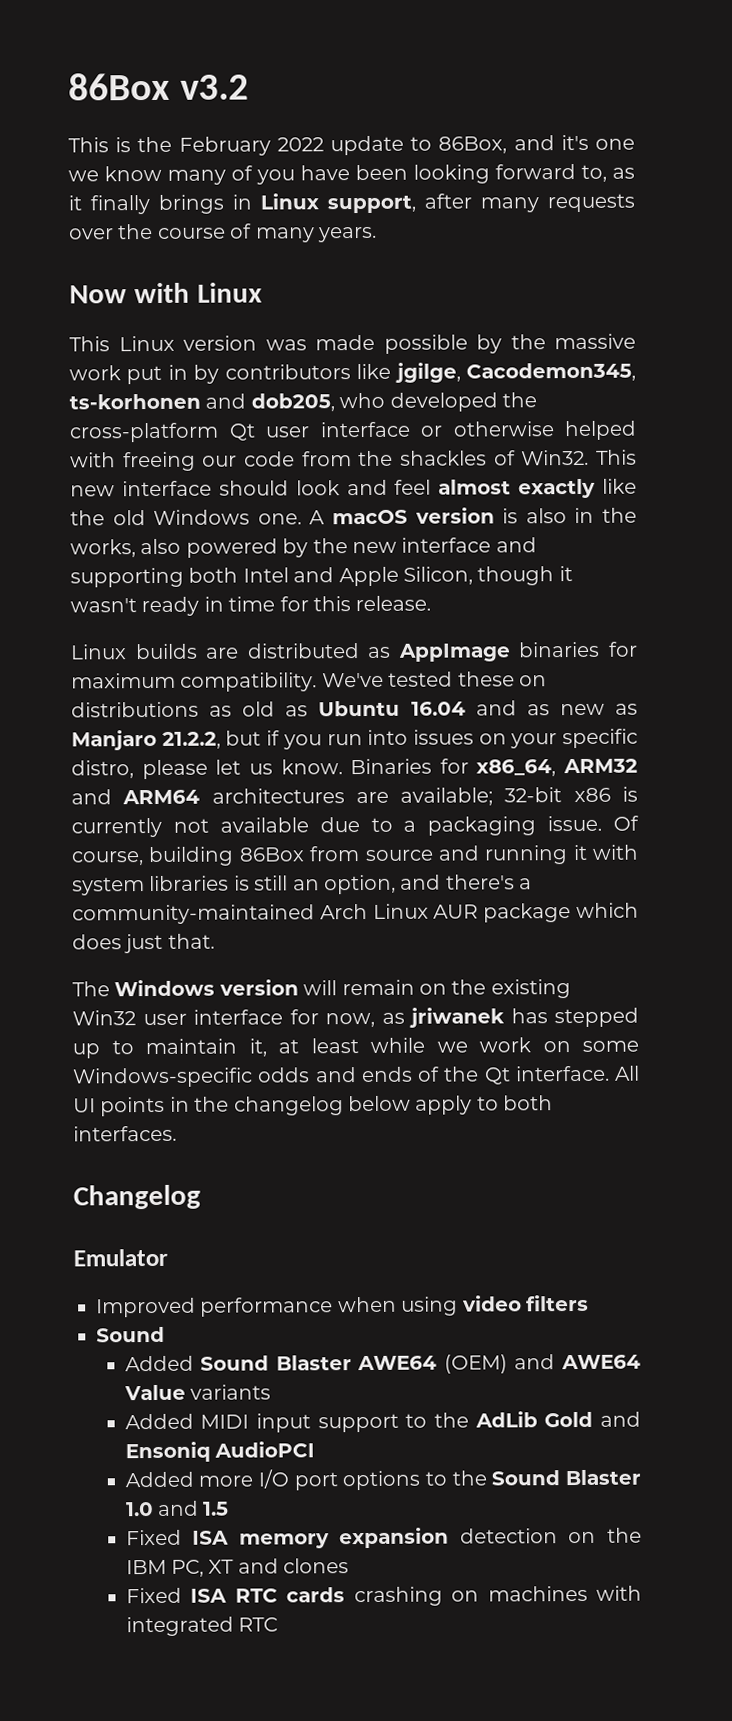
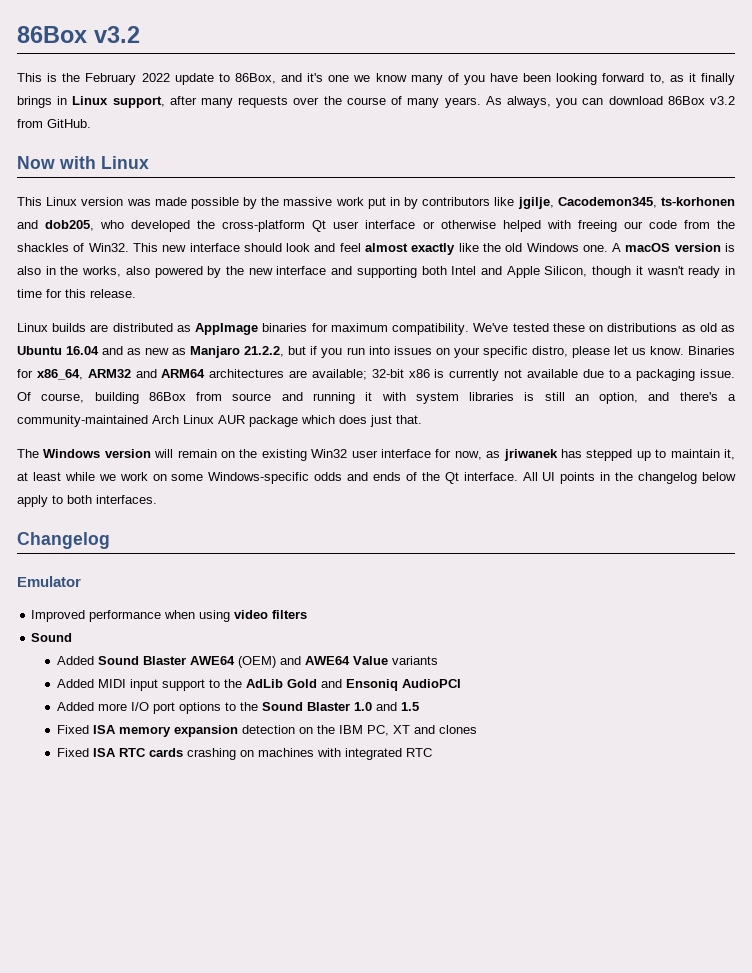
+ As always, you can download 86Box v3.2 from GitHub.
- This Linux version was made possible by the massive work put in by contributors like jgilge, Cacodemon345, ts-korhonen and dob205, who developed the cross-platform Qt user interface or otherwise helped with freeing our code from the shackles of Win32.
+ This Linux version was made possible by the massive work put in by contributors like jgilje, Cacodemon345, ts-korhonen and dob205, who developed the cross-platform Qt user interface or otherwise helped with freeing our code from the shackles of Win32.

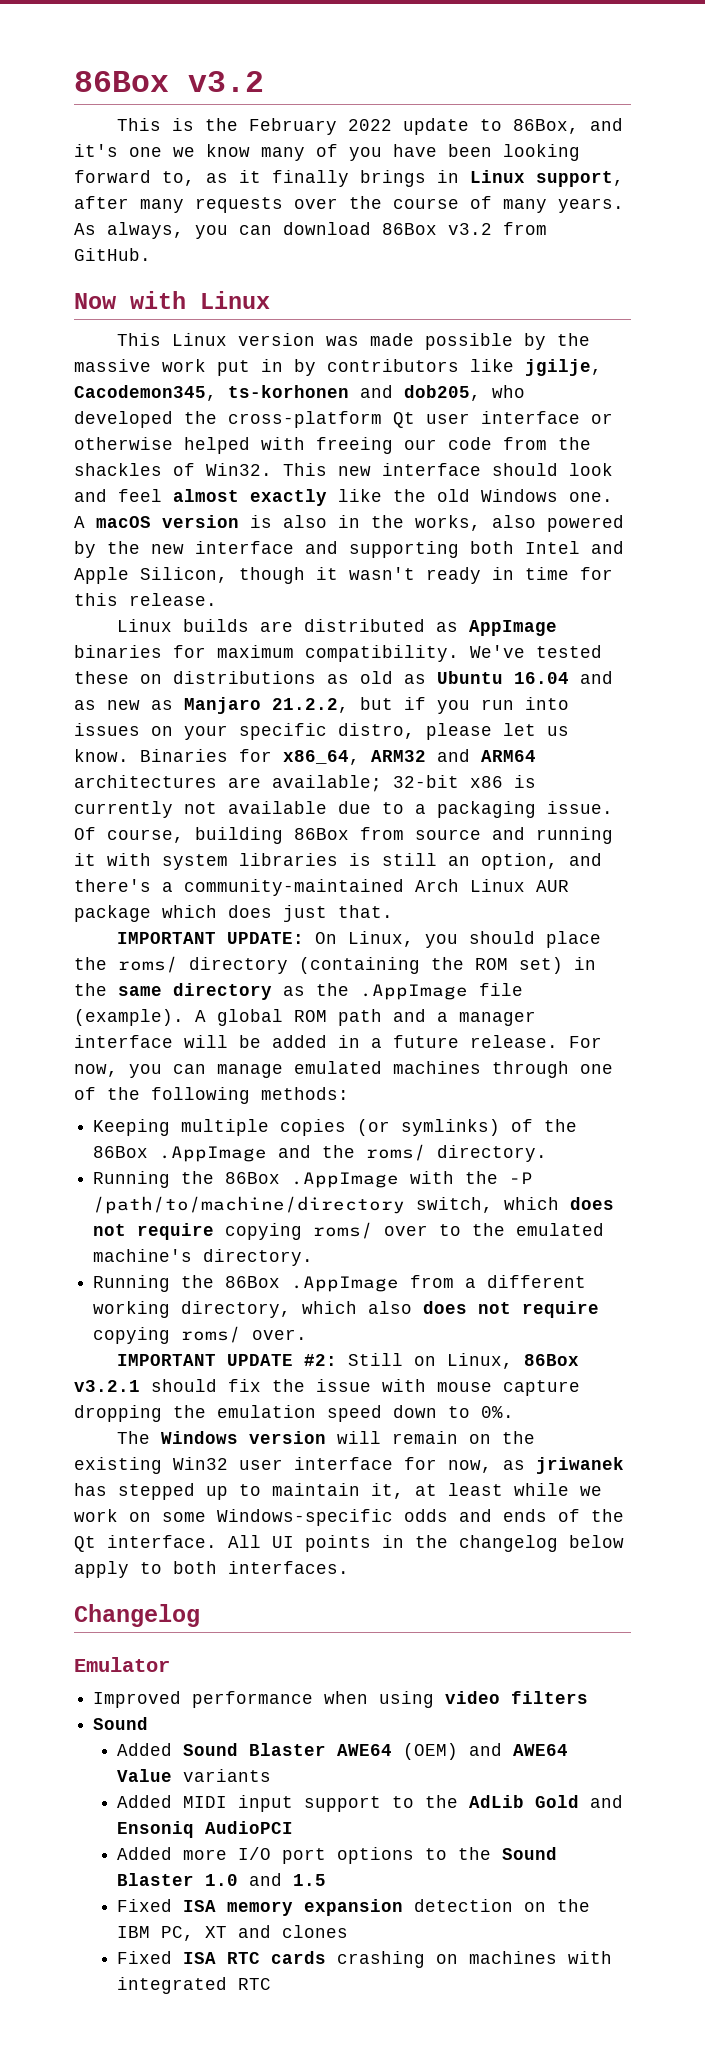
+ IMPORTANT UPDATE: On Linux, you should place the roms/ directory (containing the ROM set) in the same directory as the .AppImage file (example). A global ROM path and a manager interface will be added in a future release. For now, you can manage emulated machines through one of the following methods:
+ Keeping multiple copies (or symlinks) of the 86Box .AppImage and the roms/ directory.
+ Running the 86Box .AppImage with the -P /path/to/machine/directory switch, which does not require copying roms/ over to the emulated machine's directory.
+ Running the 86Box .AppImage from a different working directory, which also does not require copying roms/ over.
+ IMPORTANT UPDATE #2: Still on Linux, 86Box v3.2.1 should fix the issue with mouse capture dropping the emulation speed down to 0%.

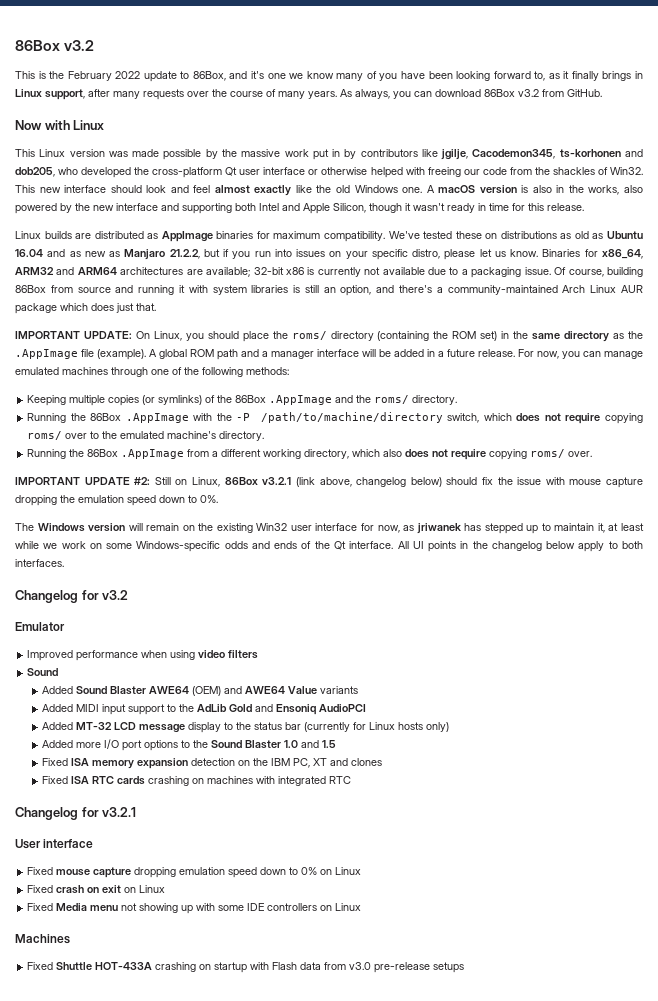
- IMPORTANT UPDATE #2: Still on Linux, 86Box v3.2.1 should fix the issue with mouse capture dropping the emulation speed down to 0%.
+ IMPORTANT UPDATE #2: Still on Linux, 86Box v3.2.1 (link above, changelog below) should fix the issue with mouse capture dropping the emulation speed down to 0%.
- Changelog
+ Changelog for v3.2
+ Added MT-32 LCD message display to the status bar (currently for Linux hosts only)
+ Changelog for v3.2.1
+ User interface
+ Fixed mouse capture dropping emulation speed down to 0% on Linux
+ Fixed crash on exit on Linux
+ Fixed Media menu not showing up with some IDE controllers on Linux
+ Machines
+ Fixed Shuttle HOT-433A crashing on startup with Flash data from v3.0 pre-release setups

